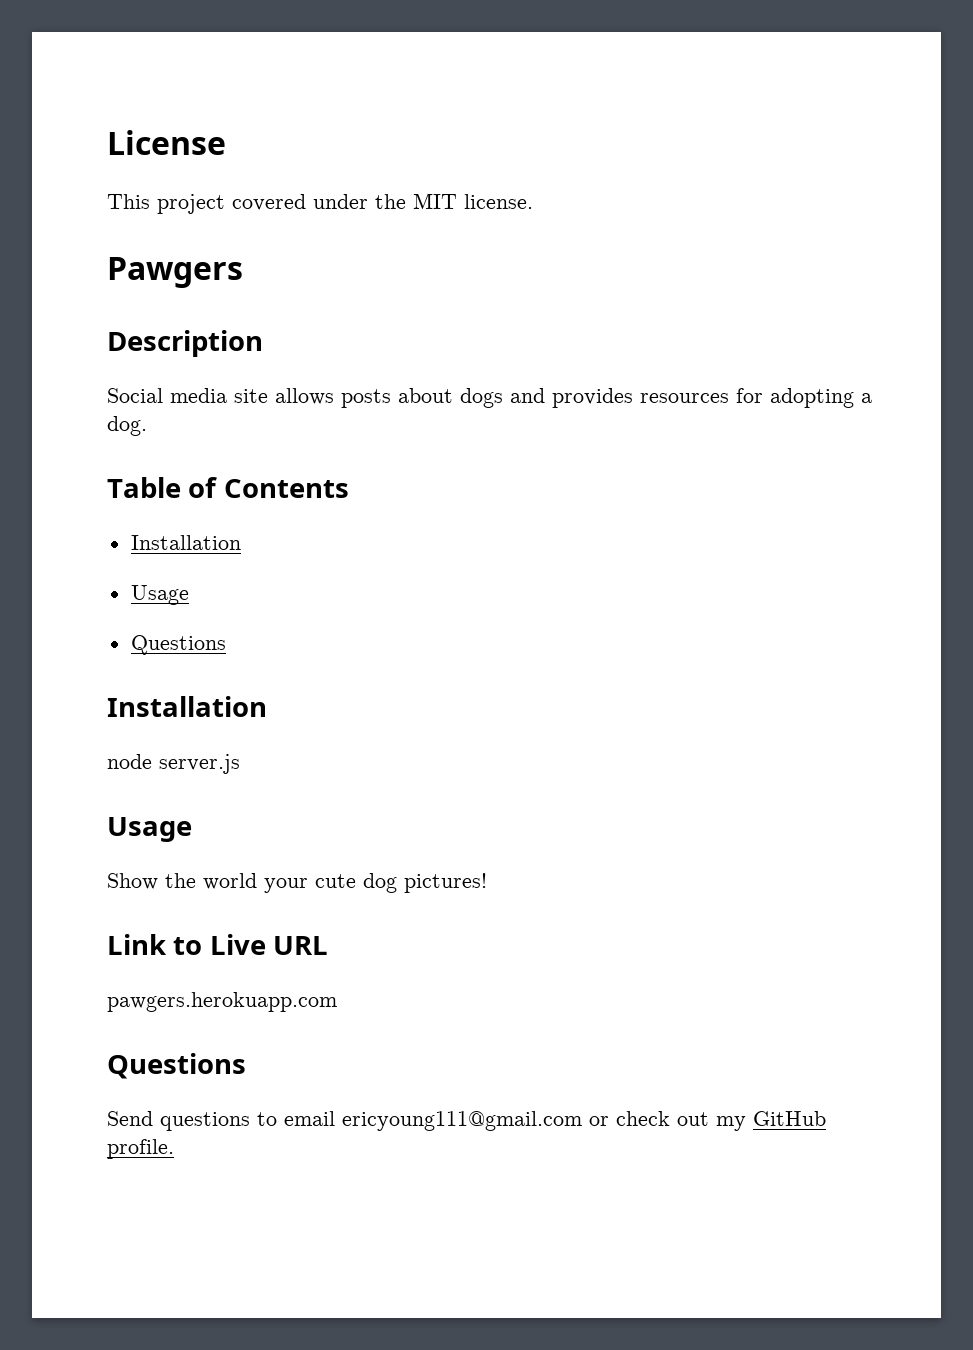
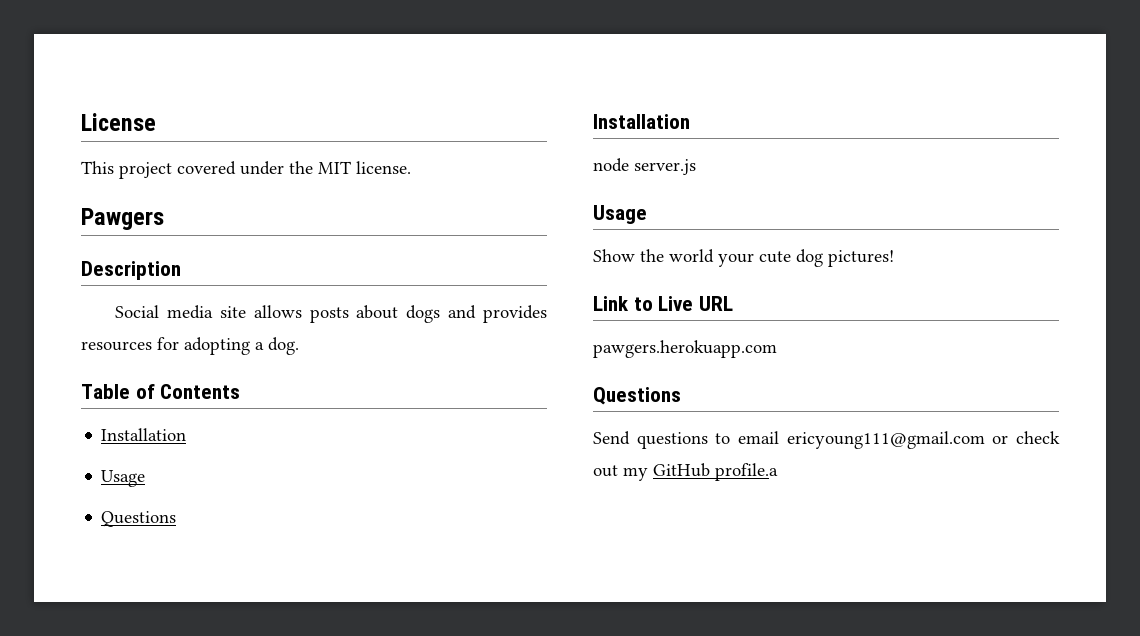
- Send questions to email ericyoung111@gmail.com or check out my GitHub profile.
+ Send questions to email ericyoung111@gmail.com or check out my GitHub profile.a

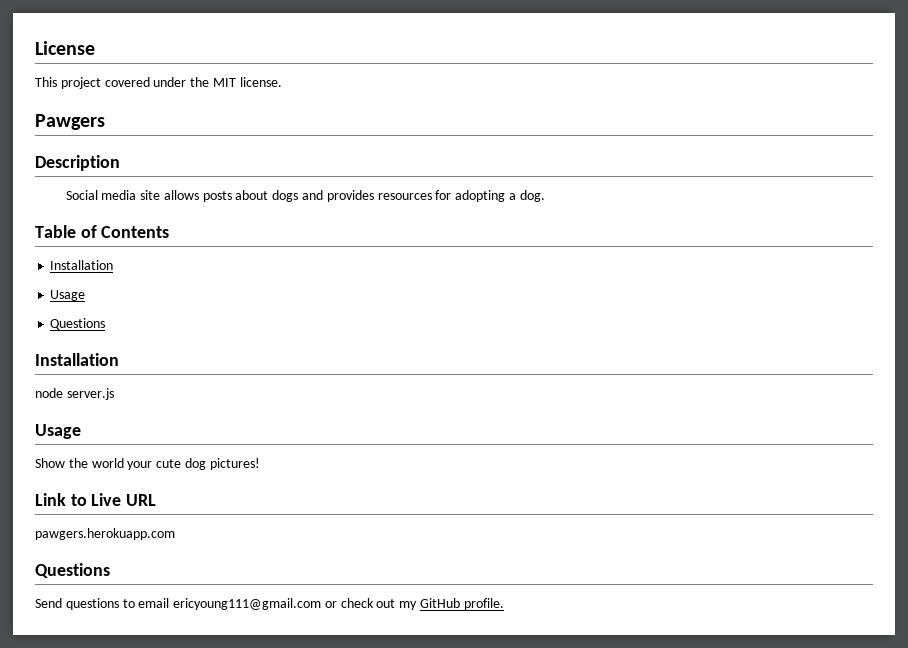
- Send questions to email ericyoung111@gmail.com or check out my GitHub profile.a
+ Send questions to email ericyoung111@gmail.com or check out my GitHub profile.

